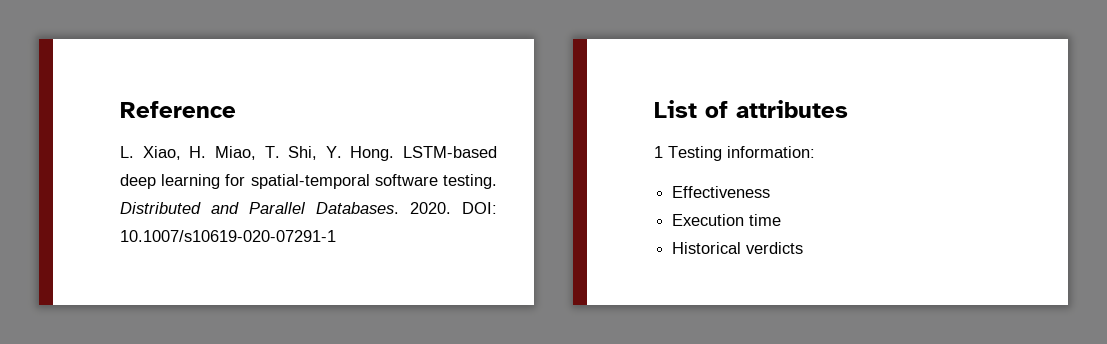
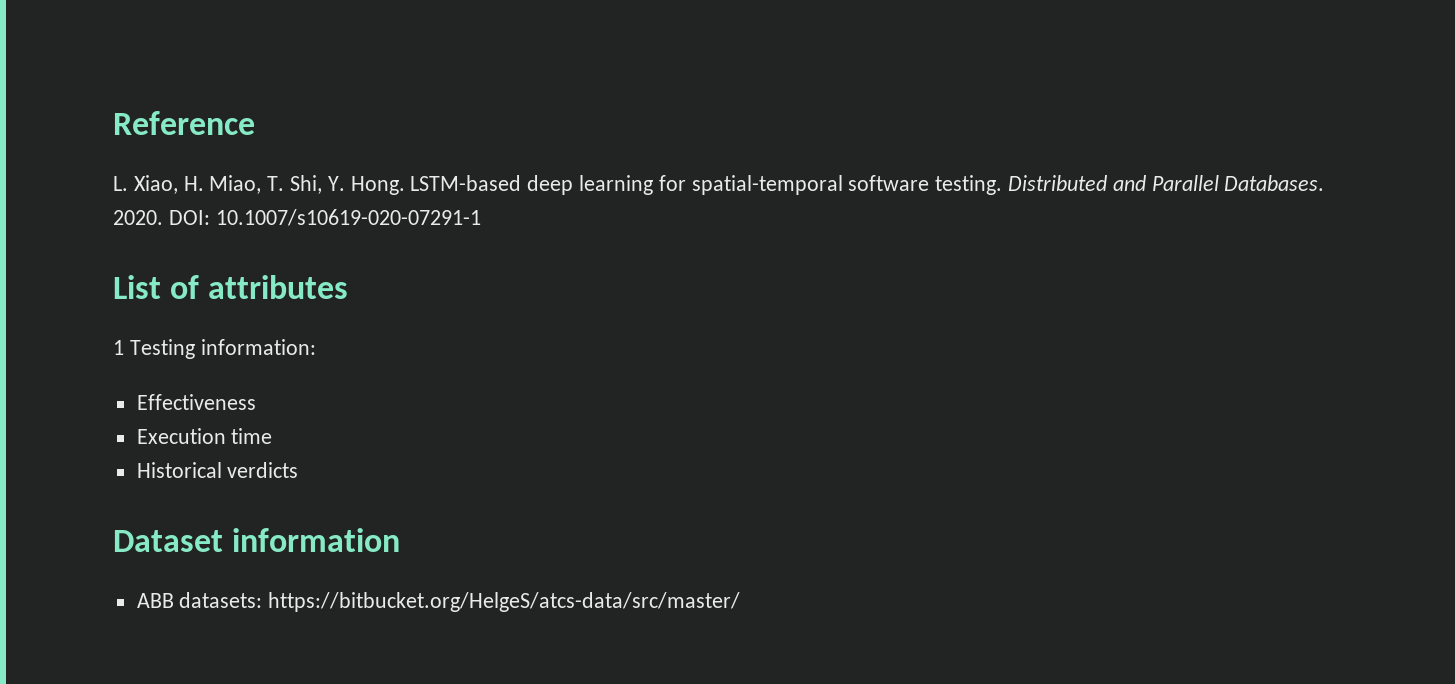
+ Dataset information
+ ABB datasets: https://bitbucket.org/HelgeS/atcs-data/src/master/

